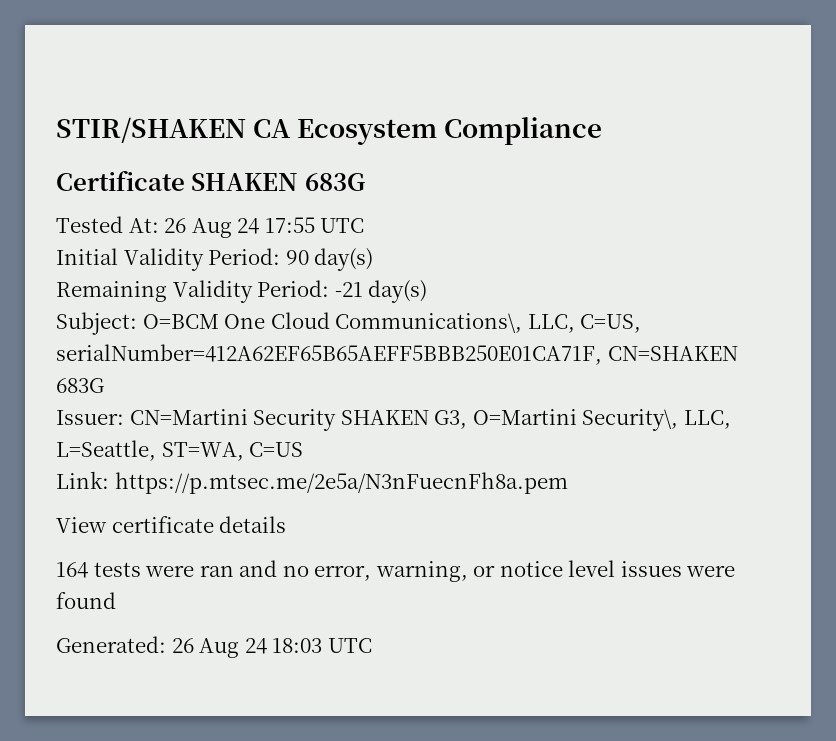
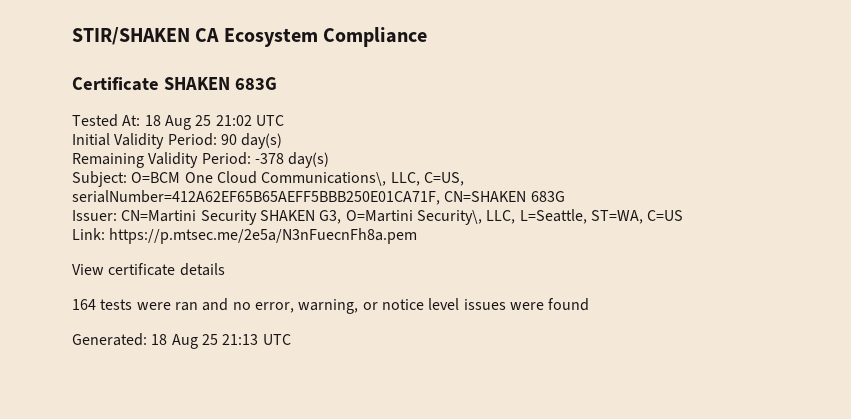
- Tested At: 26 Aug 24 17:55 UTC
+ Tested At: 18 Aug 25 21:02 UTC
- Remaining Validity Period: -21 day(s)
+ Remaining Validity Period: -378 day(s)
- Generated: 26 Aug 24 18:03 UTC
+ Generated: 18 Aug 25 21:13 UTC

